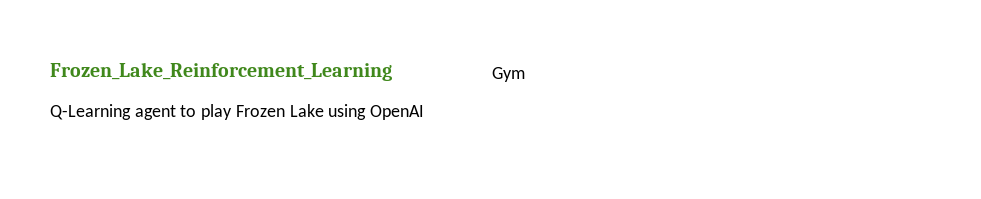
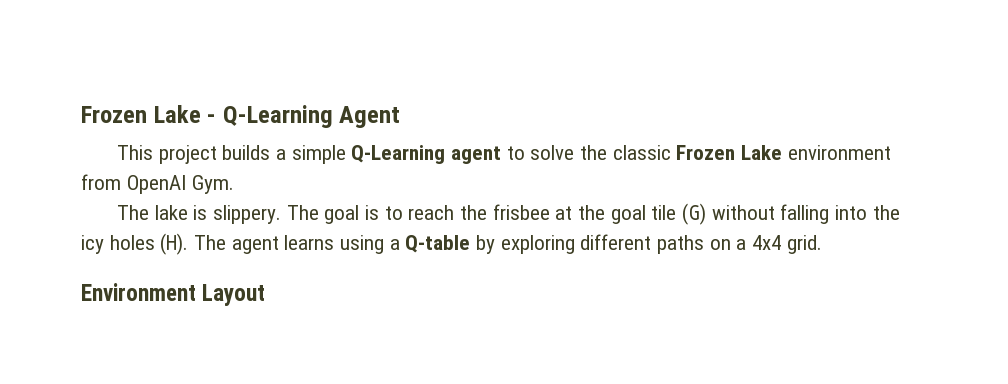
- Frozen_Lake_Reinforcement_Learning
- Q-Learning agent to play Frozen Lake using OpenAI Gym
+ Frozen Lake - Q-Learning Agent
+ This project builds a simple Q-Learning agent to solve the classic Frozen Lake environment from OpenAI Gym.
+ The lake is slippery. The goal is to reach the frisbee at the goal tile (G) without falling into the icy holes (H). The agent learns using a Q-table by exploring different paths on a 4x4 grid.
+ Environment Layout

